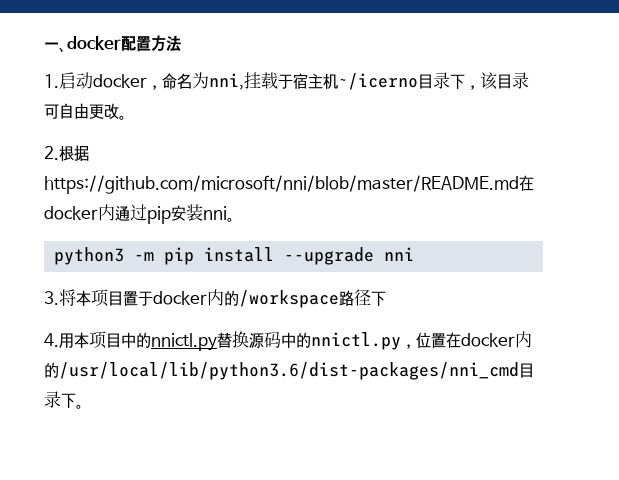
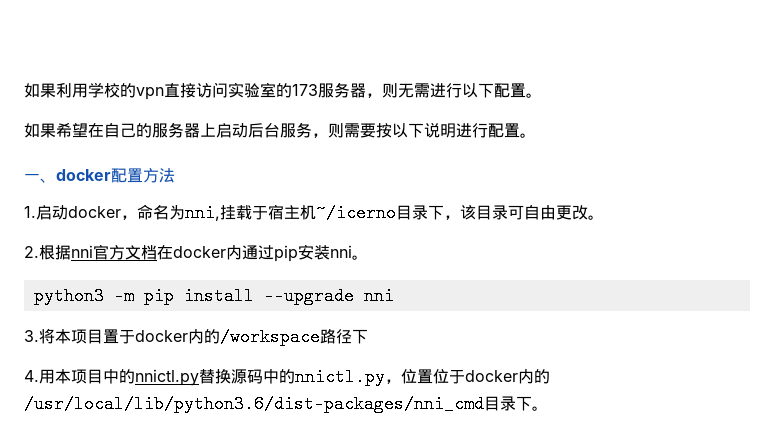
+ 如果利用学校的vpn直接访问实验室的173服务器，则无需进行以下配置。
+ 如果希望在自己的服务器上启动后台服务，则需要按以下说明进行配置。
- 2.根据https://github.com/microsoft/nni/blob/master/README.md在docker内通过pip安装nni。
+ 2.根据nni官方文档在docker内通过pip安装nni。
- 4.用本项目中的nnictl.py替换源码中的nnictl.py，位置在docker内的/usr/local/lib/python3.6/dist-packages/nni_cmd目录下。
+ 4.用本项目中的nnictl.py替换源码中的nnictl.py，位置位于docker内的/usr/local/lib/python3.6/dist-packages/nni_cmd目录下。

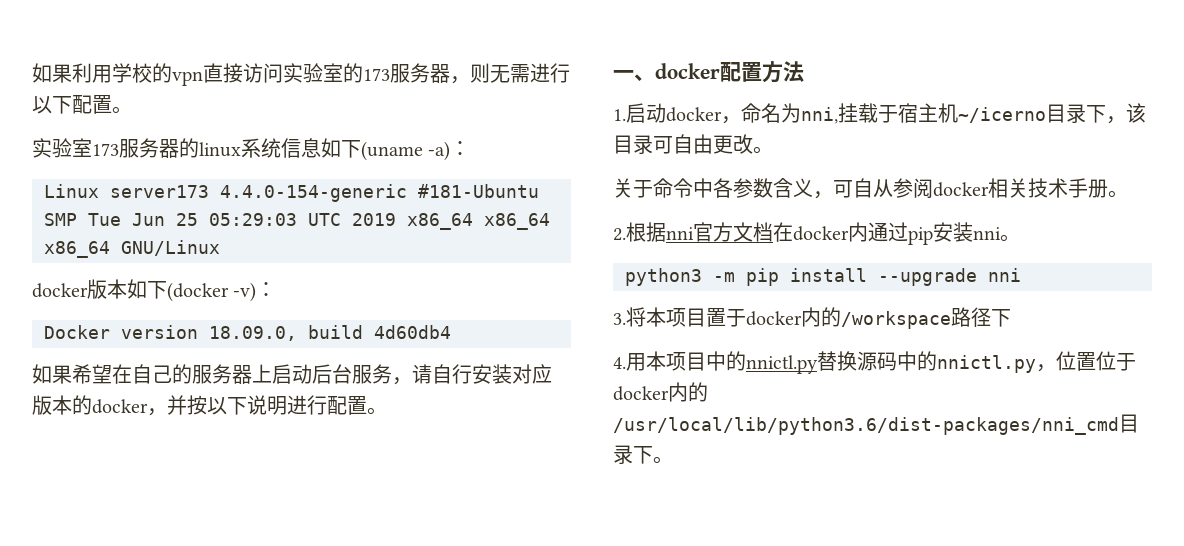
+ 实验室173服务器的linux系统信息如下(uname -a)：
+ Linux server173 4.4.0-154-generic #181-Ubuntu SMP Tue Jun 25 05:29:03 UTC 2019 x86_64 x86_64 x86_64 GNU/Linux
+ docker版本如下(docker -v)：
+ Docker version 18.09.0, build 4d60db4
- 如果希望在自己的服务器上启动后台服务，则需要按以下说明进行配置。
+ 如果希望在自己的服务器上启动后台服务，请自行安装对应版本的docker，并按以下说明进行配置。
+ 关于命令中各参数含义，可自从参阅docker相关技术手册。

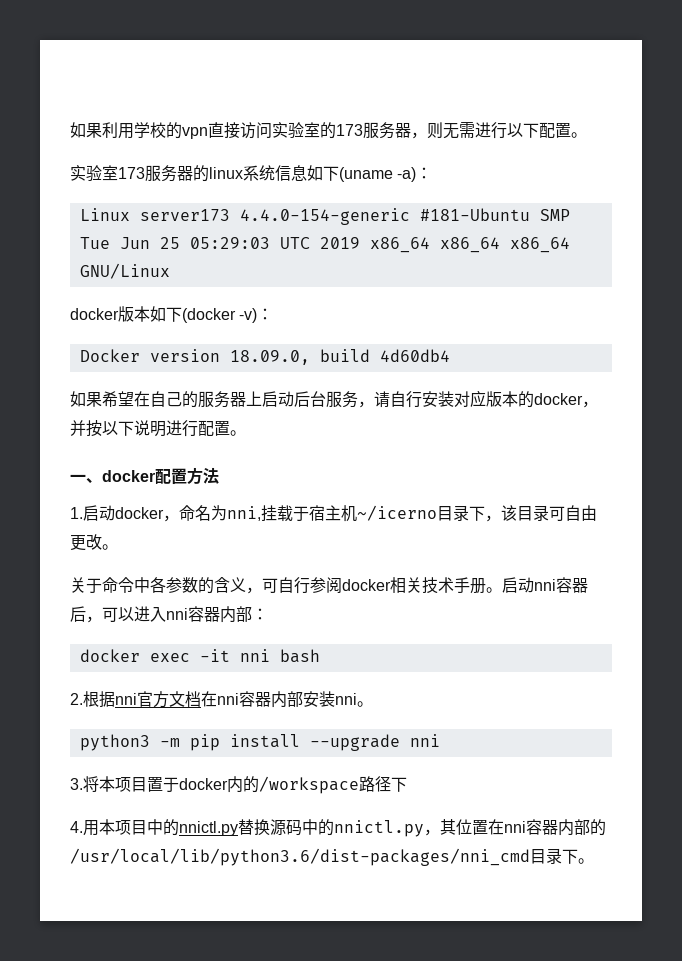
- 关于命令中各参数含义，可自从参阅docker相关技术手册。
+ 关于命令中各参数的含义，可自行参阅docker相关技术手册。启动nni容器后，可以进入nni容器内部：
+ docker exec -it nni bash
- 2.根据nni官方文档在docker内通过pip安装nni。
+ 2.根据nni官方文档在nni容器内部安装nni。
- 4.用本项目中的nnictl.py替换源码中的nnictl.py，位置位于docker内的/usr/local/lib/python3.6/dist-packages/nni_cmd目录下。
+ 4.用本项目中的nnictl.py替换源码中的nnictl.py，其位置在nni容器内部的/usr/local/lib/python3.6/dist-packages/nni_cmd目录下。

